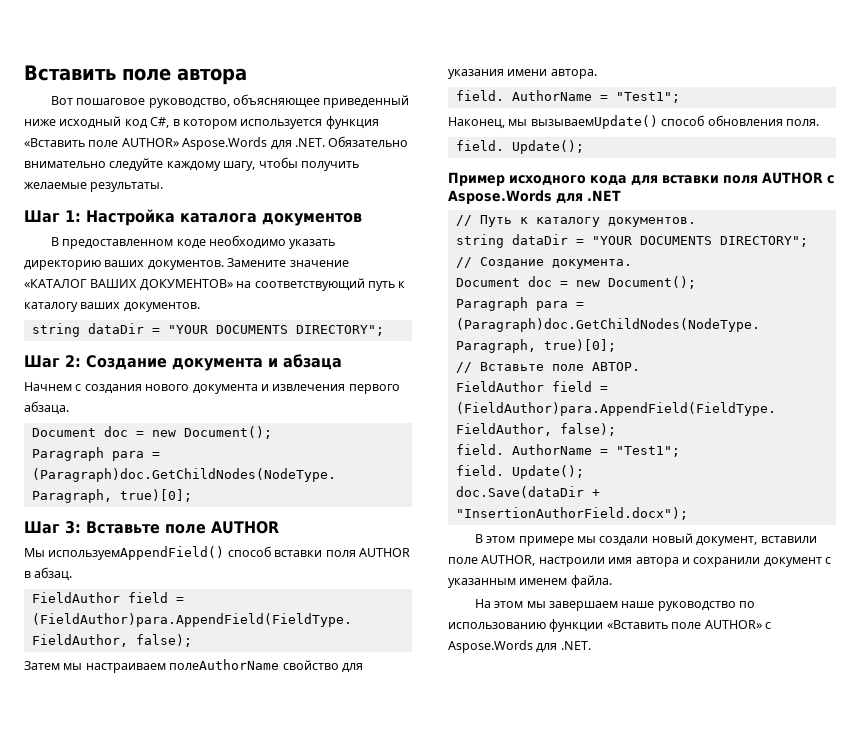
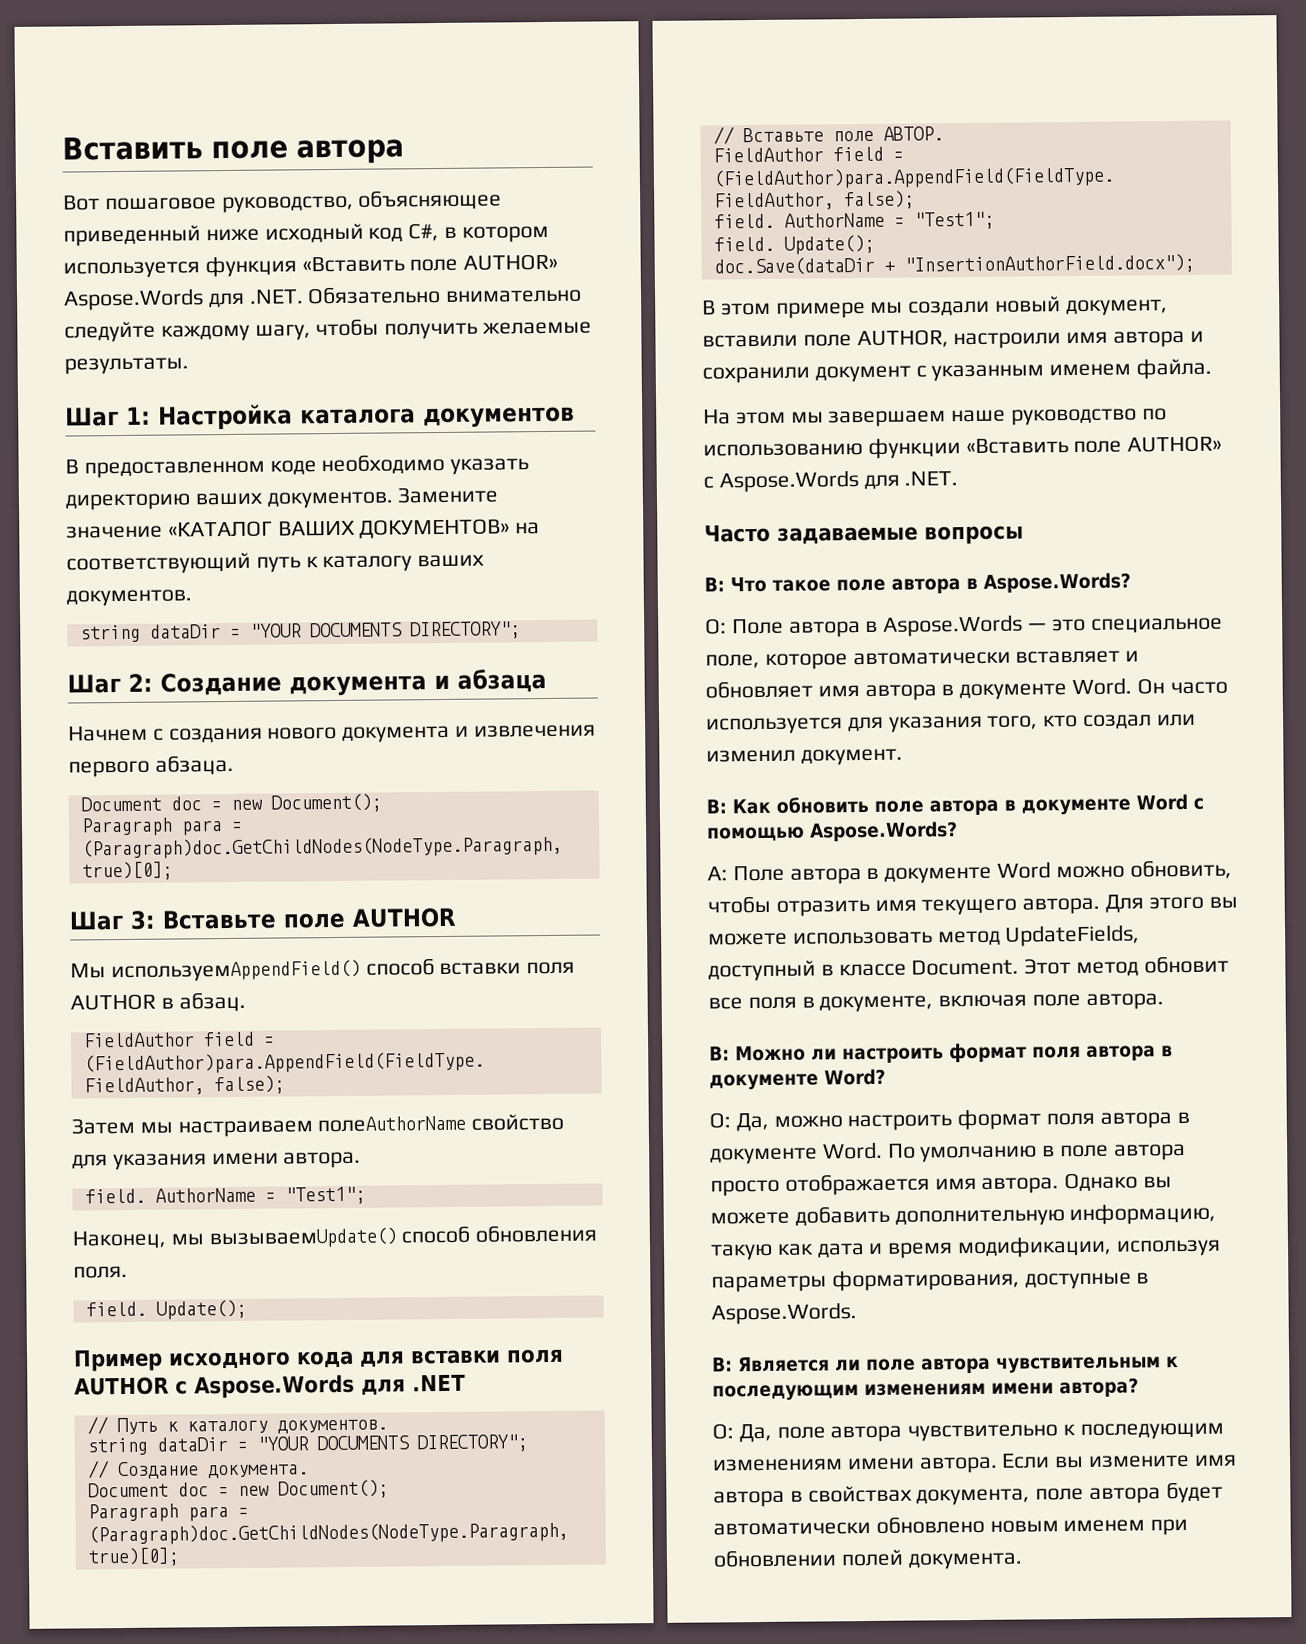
+ Часто задаваемые вопросы
+ В: Что такое поле автора в Aspose.Words?
+ О: Поле автора в Aspose.Words — это специальное поле, которое автоматически вставляет и обновляет имя автора в документе Word. Он часто используется для указания того, кто создал или изменил документ.
+ В: Как обновить поле автора в документе Word с помощью Aspose.Words?
+ A: Поле автора в документе Word можно обновить, чтобы отразить имя текущего автора. Для этого вы можете использовать метод UpdateFields, доступный в классе Document. Этот метод обновит все поля в документе, включая поле автора.
+ В: Можно ли настроить формат поля автора в документе Word?
+ О: Да, можно настроить формат поля автора в документе Word. По умолчанию в поле автора просто отображается имя автора. Однако вы можете добавить дополнительную информацию, такую как дата и время модификации, используя параметры форматирования, доступные в Aspose.Words.
+ В: Является ли поле автора чувствительным к последующим изменениям имени автора?
+ О: Да, поле автора чувствительно к последующим изменениям имени автора. Если вы измените имя автора в свойствах документа, поле автора будет автоматически обновлено новым именем при обновлении полей документа.

